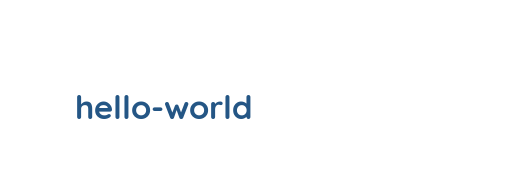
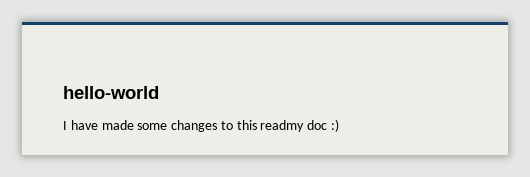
+ I have made some changes to this readmy doc :)

